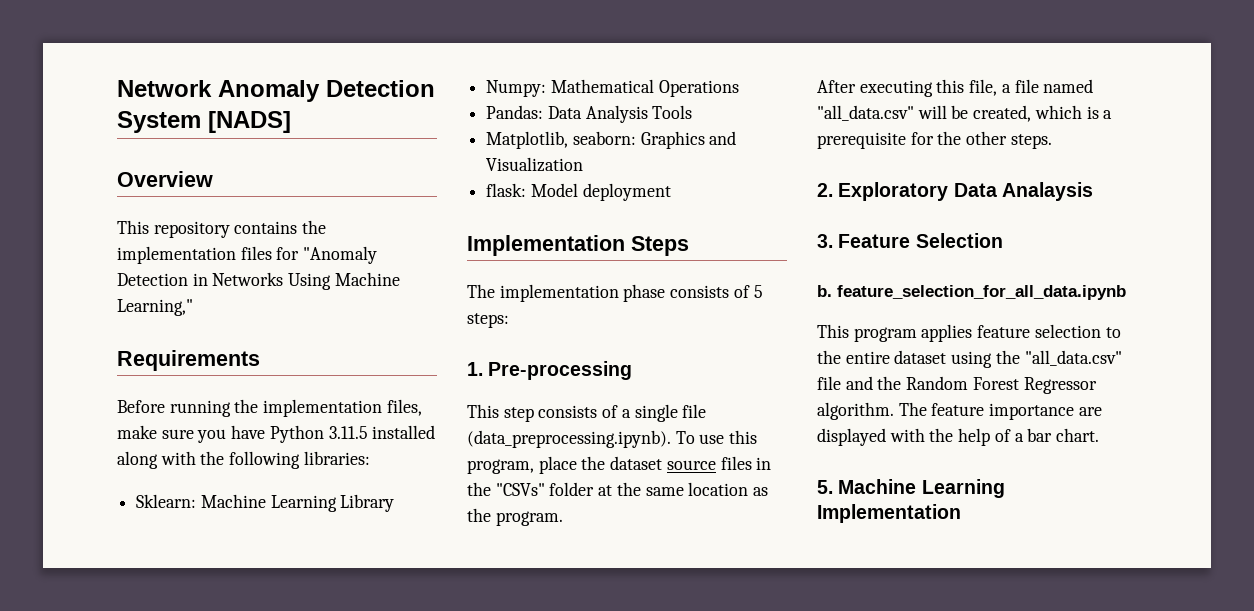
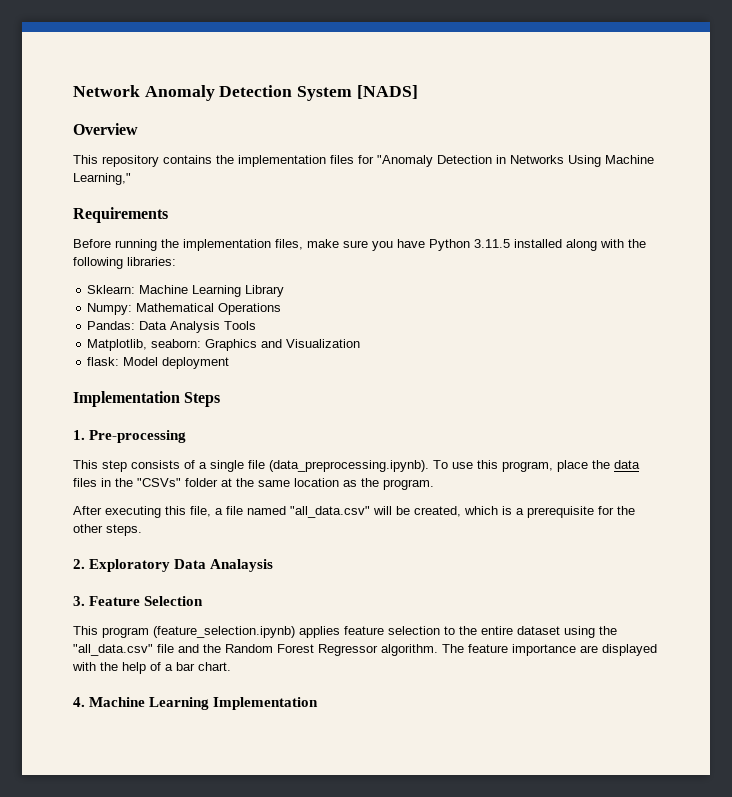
- The implementation phase consists of 5 steps:
- This step consists of a single file (data_preprocessing.ipynb). To use this program, place the dataset source files in the "CSVs" folder at the same location as the program.
+ This step consists of a single file (data_preprocessing.ipynb). To use this program, place the data files in the "CSVs" folder at the same location as the program.
- b. feature_selection_for_all_data.ipynb
- This program applies feature selection to the entire dataset using the "all_data.csv" file and the Random Forest Regressor algorithm.
+ This program (feature_selection.ipynb) applies feature selection to the entire dataset using the "all_data.csv" file and the Random Forest Regressor algorithm.
- 5. Machine Learning Implementation
+ 4. Machine Learning Implementation

